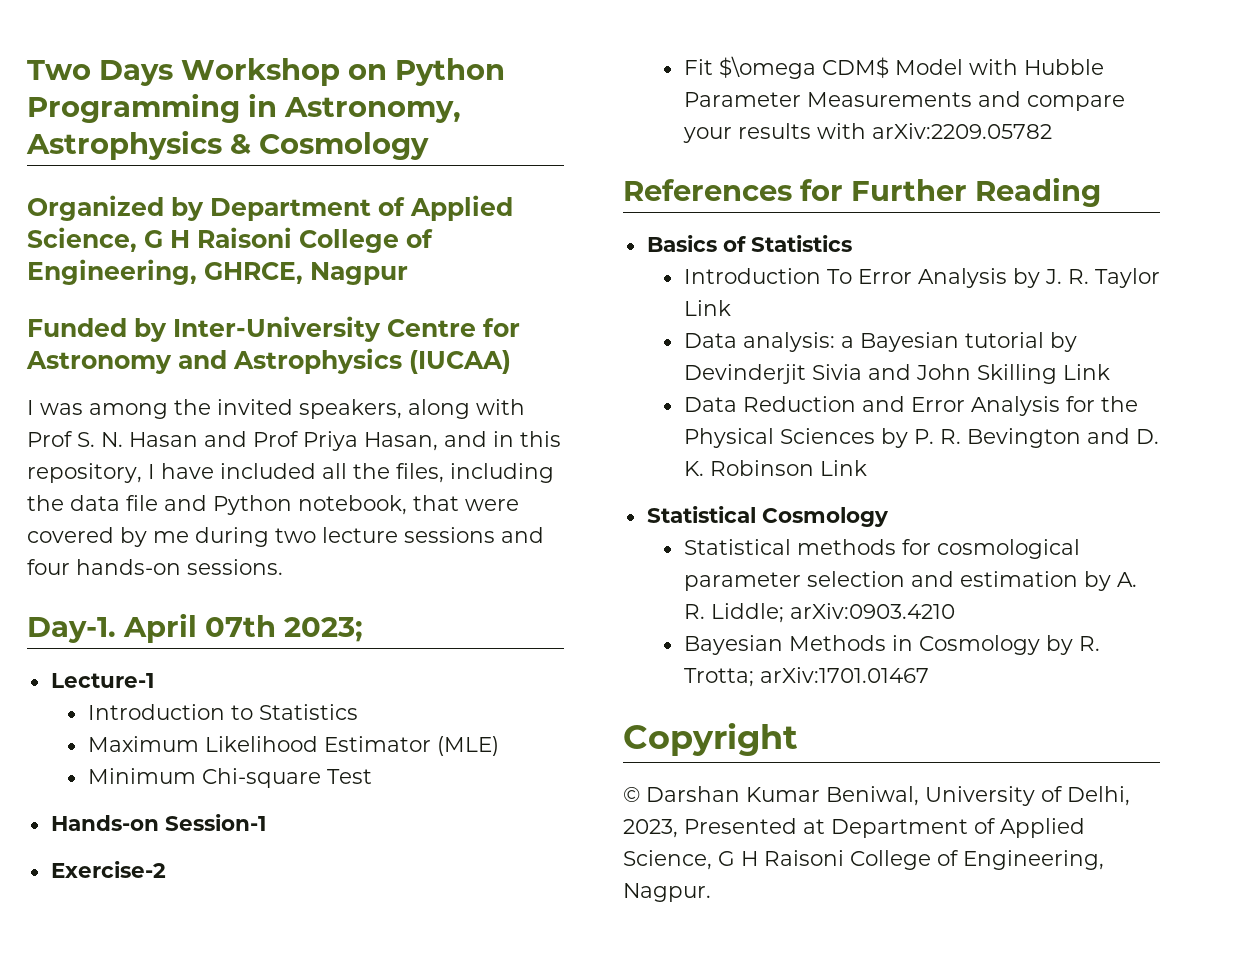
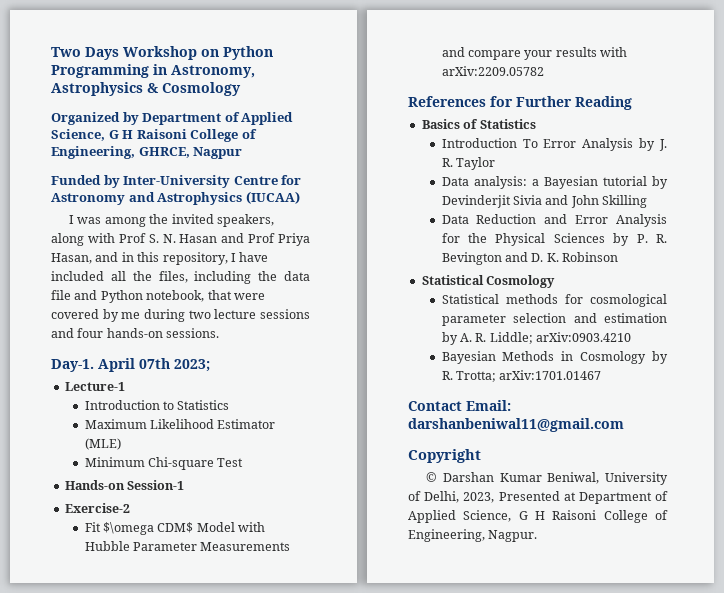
- Introduction To Error Analysis by J. R. Taylor Link
+ Introduction To Error Analysis by J. R. Taylor
- Data analysis: a Bayesian tutorial by Devinderjit Sivia and John Skilling Link
+ Data analysis: a Bayesian tutorial by Devinderjit Sivia and John Skilling
- Data Reduction and Error Analysis for the Physical Sciences by P. R. Bevington and D. K. Robinson Link
+ Data Reduction and Error Analysis for the Physical Sciences by P. R. Bevington and D. K. Robinson
+ Contact Email: darshanbeniwal11@gmail.com

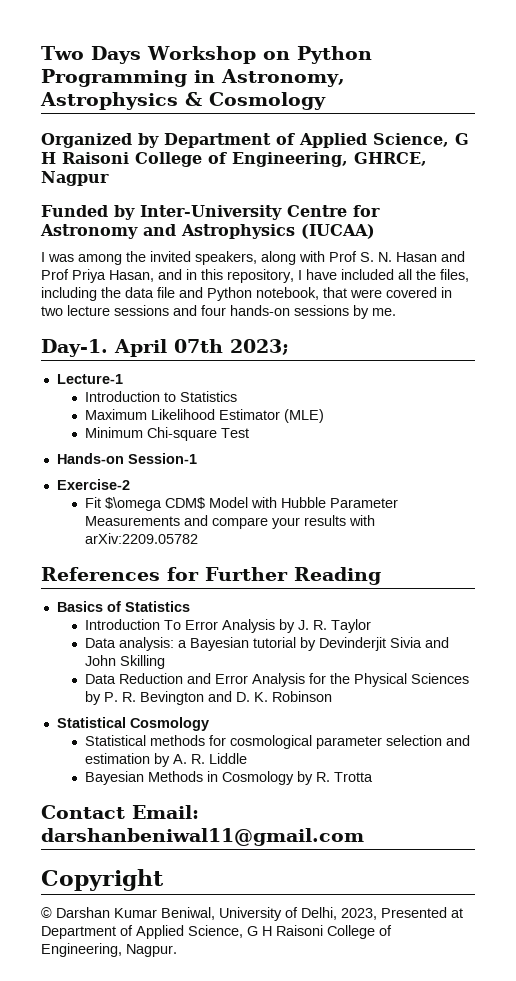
- I was among the invited speakers, along with Prof S. N. Hasan and Prof Priya Hasan, and in this repository, I have included all the files, including the data file and Python notebook, that were covered by me during two lecture sessions and four hands-on sessions.
+ I was among the invited speakers, along with Prof S. N. Hasan and Prof Priya Hasan, and in this repository, I have included all the files, including the data file and Python notebook, that were covered in two lecture sessions and four hands-on sessions by me.
- Statistical methods for cosmological parameter selection and estimation by A. R. Liddle; arXiv:0903.4210
+ Statistical methods for cosmological parameter selection and estimation by A. R. Liddle
- Bayesian Methods in Cosmology by R. Trotta; arXiv:1701.01467
+ Bayesian Methods in Cosmology by R. Trotta

